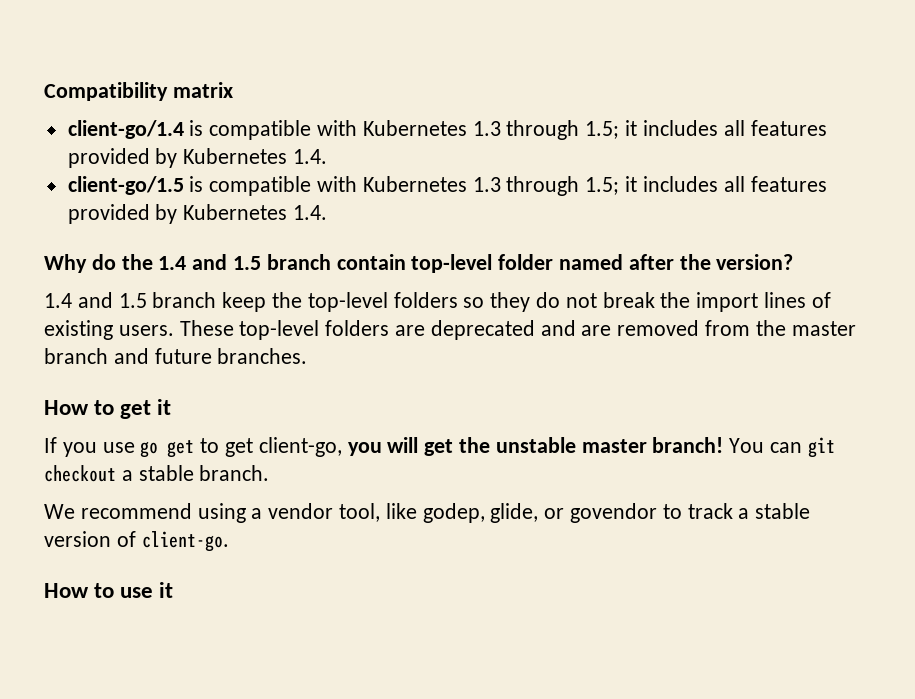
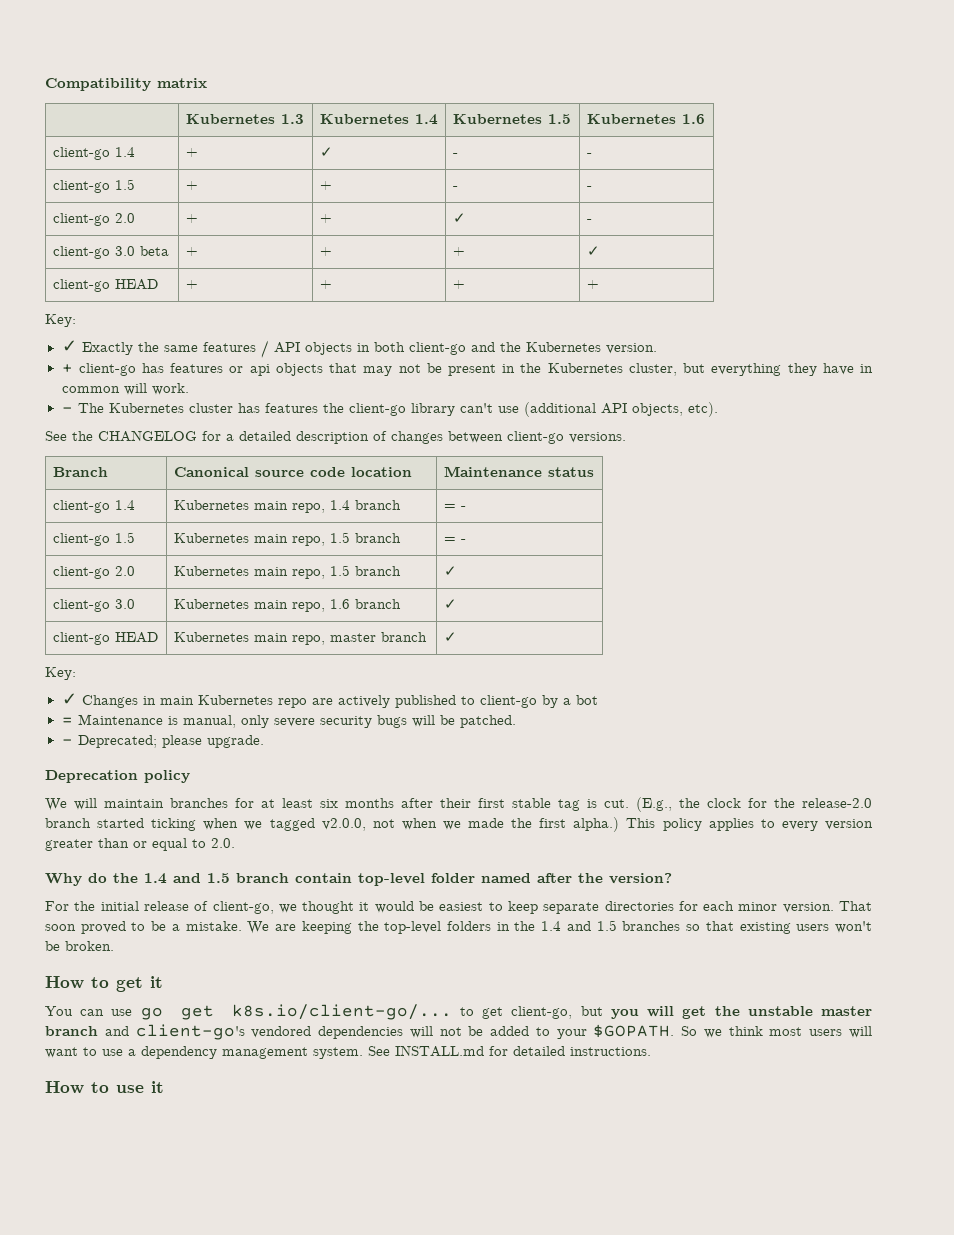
- client-go/1.4 is compatible with Kubernetes 1.3 through 1.5; it includes all features provided by Kubernetes 1.4.
- client-go/1.5 is compatible with Kubernetes 1.3 through 1.5; it includes all features provided by Kubernetes 1.4.
+ | Kubernetes 1.3 | Kubernetes 1.4 | Kubernetes 1.5 | Kubernetes 1.6
+ client-go 1.4 | + | ✓ | - | -
+ client-go 1.5 | + | + | - | -
+ client-go 2.0 | + | + | ✓ | -
+ client-go 3.0 beta | + | + | + | ✓
+ client-go HEAD | + | + | + | +
+ Key:
+ ✓ Exactly the same features / API objects in both client-go and the Kubernetes version.
+ + client-go has features or api objects that may not be present in the Kubernetes cluster, but everything they have in common will work.
+ - The Kubernetes cluster has features the client-go library can't use (additional API objects, etc).
+ See the CHANGELOG for a detailed description of changes between client-go versions.
+ Branch | Canonical source code location | Maintenance status
+ client-go 1.4 | Kubernetes main repo, 1.4 branch | = -
+ client-go 1.5 | Kubernetes main repo, 1.5 branch | = -
+ client-go 2.0 | Kubernetes main repo, 1.5 branch | ✓
+ client-go 3.0 | Kubernetes main repo, 1.6 branch | ✓
+ client-go HEAD | Kubernetes main repo, master branch | ✓
+ Key:
+ ✓ Changes in main Kubernetes repo are actively published to client-go by a bot
+ = Maintenance is manual, only severe security bugs will be patched.
+ - Deprecated; please upgrade.
+ Deprecation policy
+ We will maintain branches for at least six months after their first stable tag is cut. (E.g., the clock for the release-2.0 branch started ticking when we tagged v2.0.0, not when we made the first alpha.) This policy applies to every version greater than or equal to 2.0.
- 1.4 and 1.5 branch keep the top-level folders so they do not break the import lines of existing users. These top-level folders are deprecated and are removed from the master branch and future branches.
+ For the initial release of client-go, we thought it would be easiest to keep separate directories for each minor version. That soon proved to be a mistake. We are keeping the top-level folders in the 1.4 and 1.5 branches so that existing users won't be broken.
- If you use go get to get client-go, you will get the unstable master branch! You can git checkout a stable branch.
- We recommend using a vendor tool, like godep, glide, or govendor to track a stable version of client-go.
+ You can use go get k8s.io/client-go/... to get client-go, but you will get the unstable master branch and client-go's vendored dependencies will not be added to your $GOPATH. So we think most users will want to use a dependency management system. See INSTALL.md for detailed instructions.

